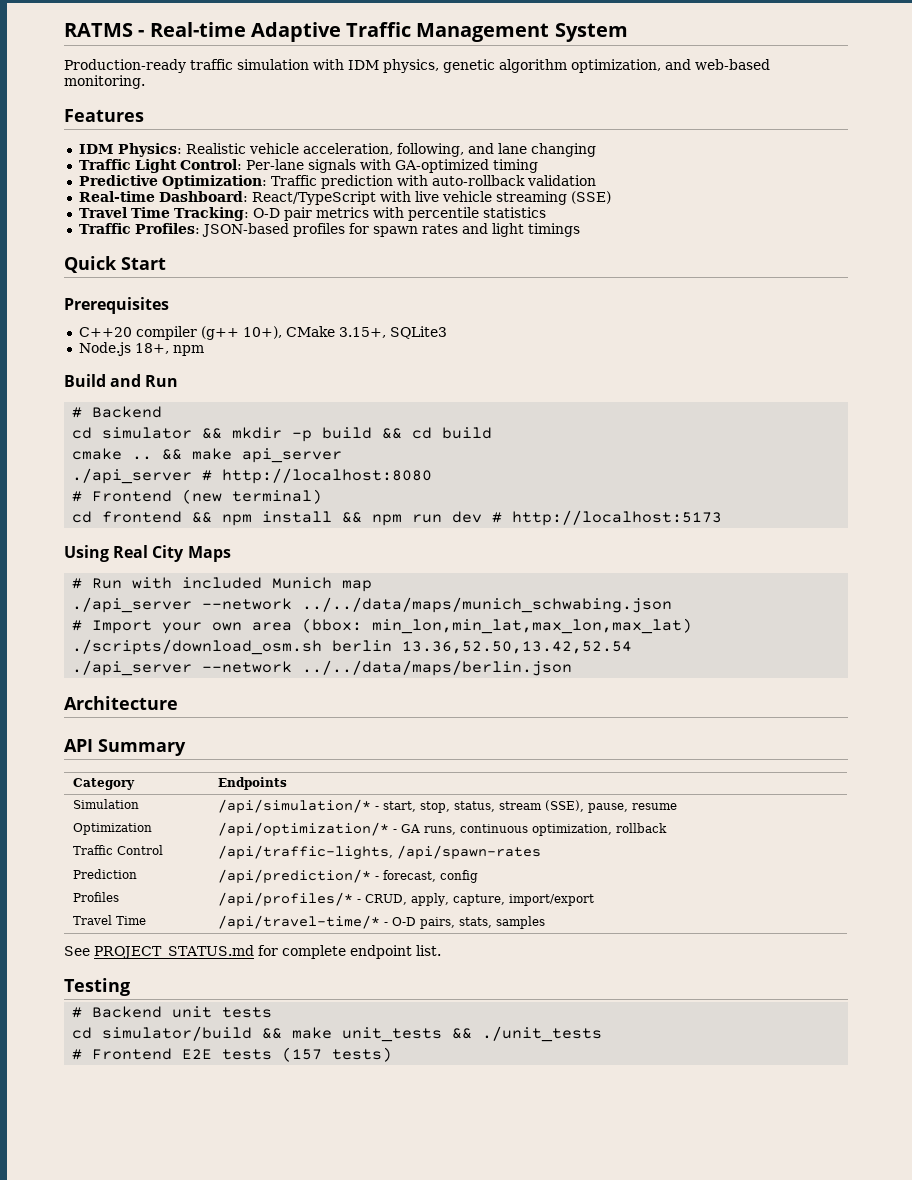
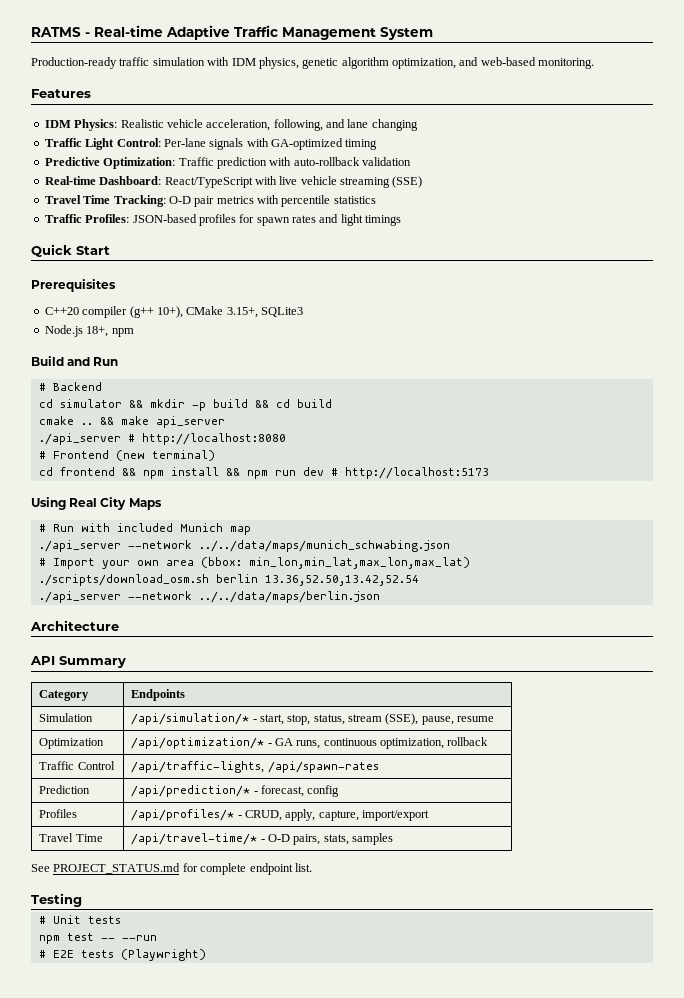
- # Backend unit tests
+ # Unit tests
- cd simulator/build && make unit_tests && ./unit_tests
- # Frontend E2E tests (157 tests)
+ npm test -- --run
+ # E2E tests (Playwright)

